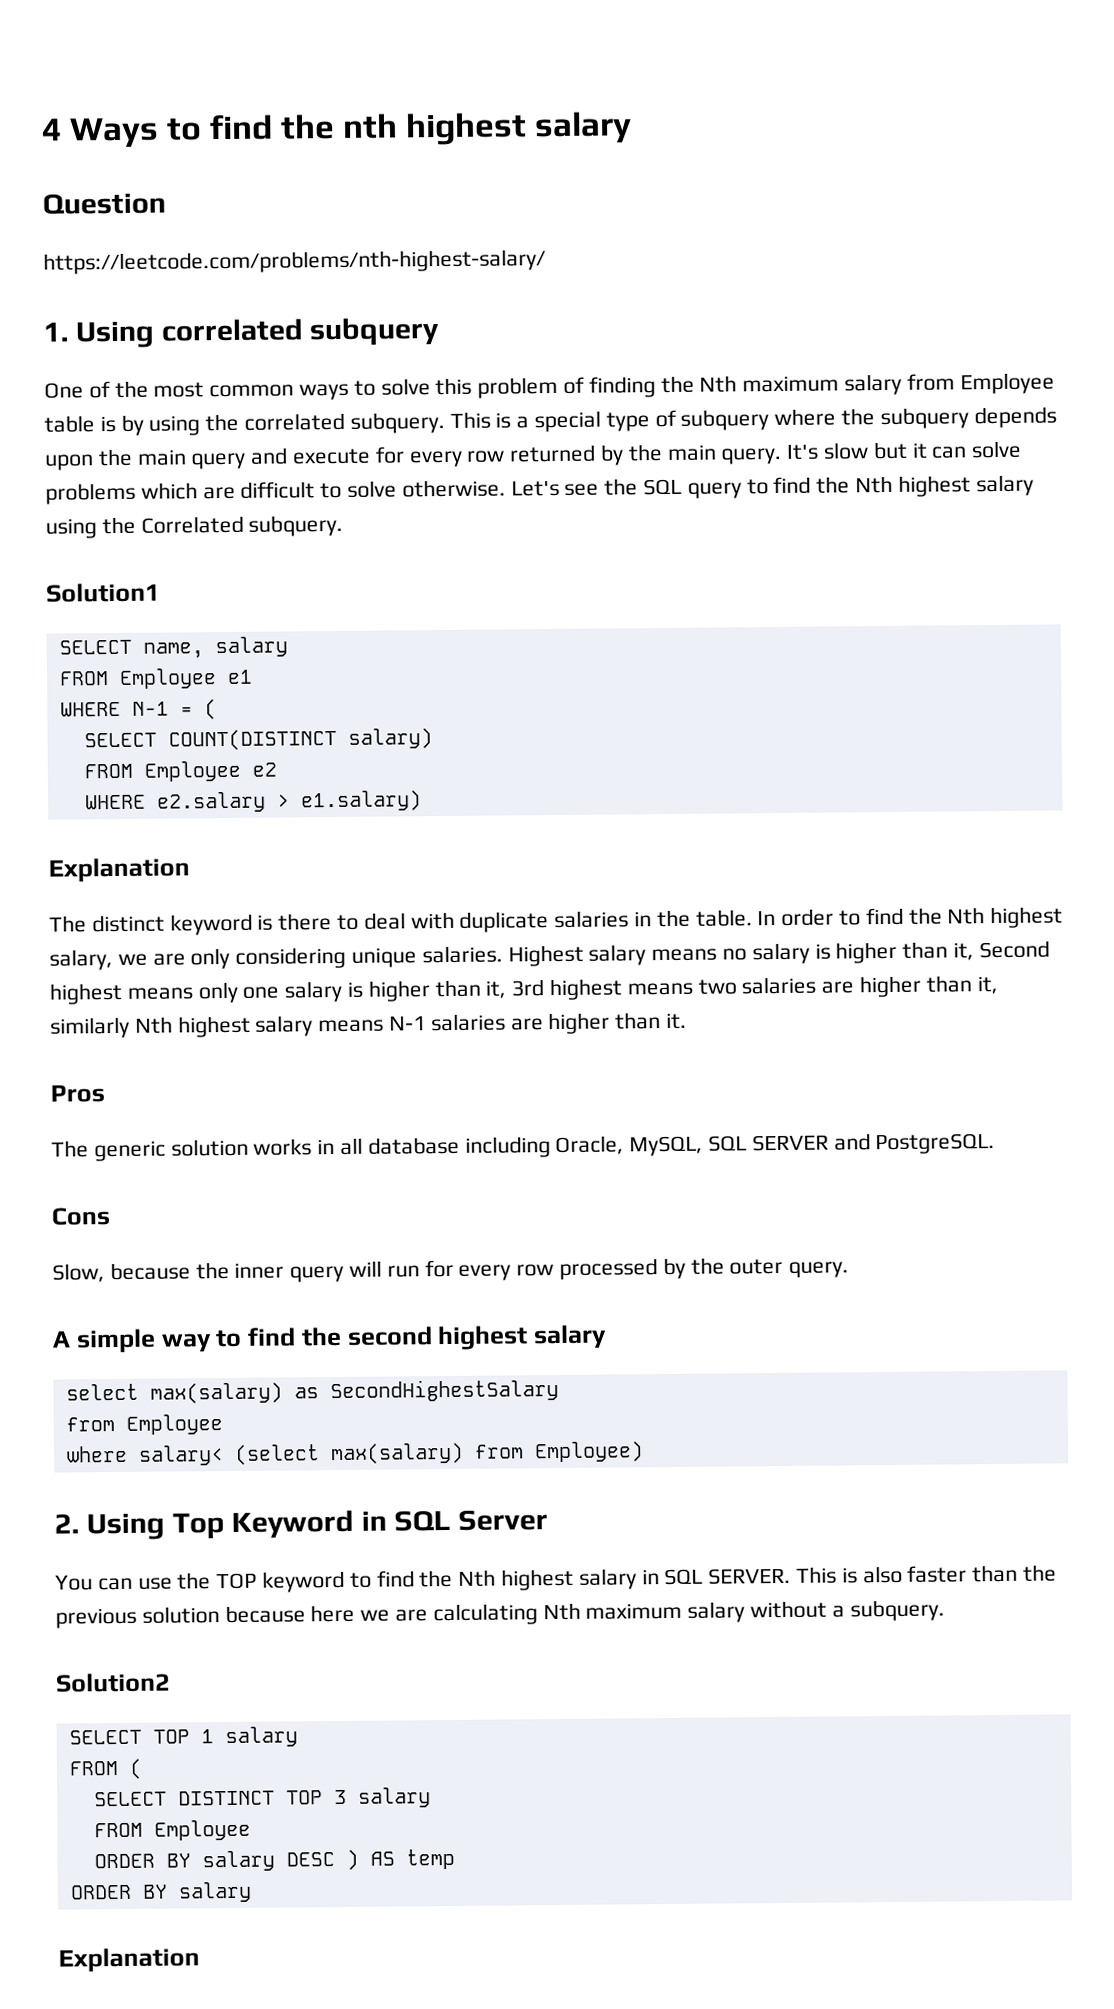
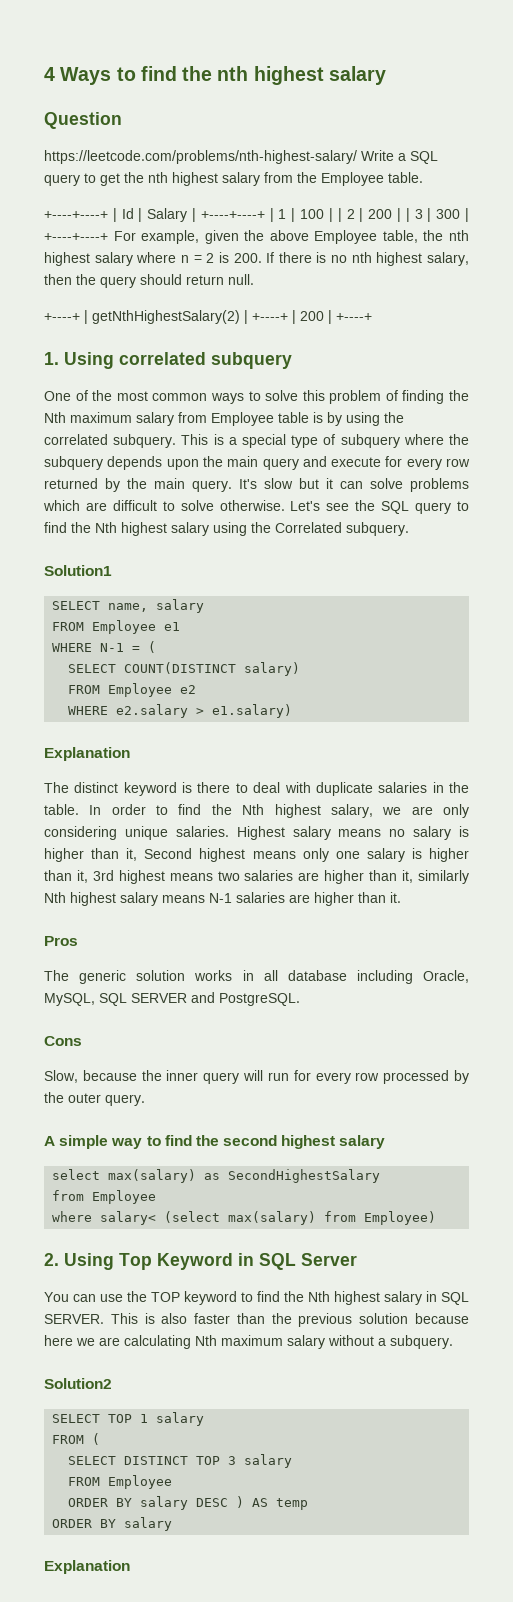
- https://leetcode.com/problems/nth-highest-salary/
+ https://leetcode.com/problems/nth-highest-salary/ Write a SQL query to get the nth highest salary from the Employee table.
+ +----+----+ | Id | Salary | +----+----+ | 1 | 100 | | 2 | 200 | | 3 | 300 | +----+----+ For example, given the above Employee table, the nth highest salary where n = 2 is 200. If there is no nth highest salary, then the query should return null.
+ +----+ | getNthHighestSalary(2) | +----+ | 200 | +----+

